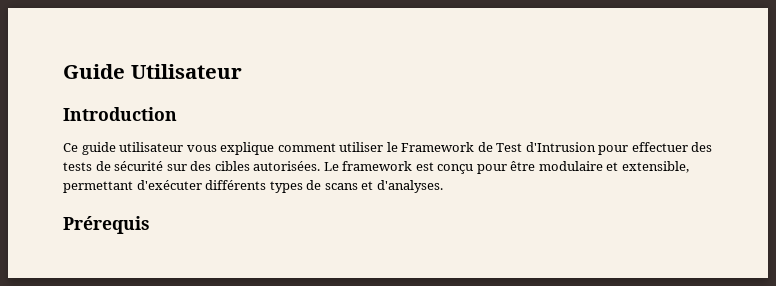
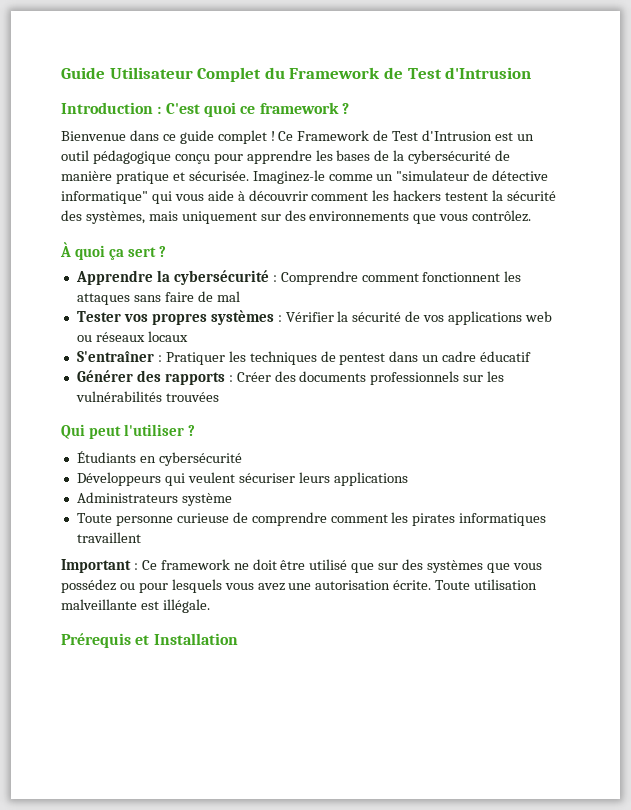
- Guide Utilisateur
- Introduction
- Ce guide utilisateur vous explique comment utiliser le Framework de Test d'Intrusion pour effectuer des tests de sécurité sur des cibles autorisées. Le framework est conçu pour être modulaire et extensible, permettant d'exécuter différents types de scans et d'analyses.
+ Guide Utilisateur Complet du Framework de Test d'Intrusion
+ Introduction : C'est quoi ce framework ?
+ Bienvenue dans ce guide complet ! Ce Framework de Test d'Intrusion est un outil pédagogique conçu pour apprendre les bases de la cybersécurité de manière pratique et sécurisée. Imaginez-le comme un "simulateur de détective informatique" qui vous aide à découvrir comment les hackers testent la sécurité des systèmes, mais uniquement sur des environnements que vous contrôlez.
+ À quoi ça sert ?
+ Apprendre la cybersécurité : Comprendre comment fonctionnent les attaques sans faire de mal
+ Tester vos propres systèmes : Vérifier la sécurité de vos applications web ou réseaux locaux
+ S'entraîner : Pratiquer les techniques de pentest dans un cadre éducatif
+ Générer des rapports : Créer des documents professionnels sur les vulnérabilités trouvées
+ Qui peut l'utiliser ?
+ Étudiants en cybersécurité
+ Développeurs qui veulent sécuriser leurs applications
+ Administrateurs système
+ Toute personne curieuse de comprendre comment les pirates informatiques travaillent
+ Important : Ce framework ne doit être utilisé que sur des systèmes que vous possédez ou pour lesquels vous avez une autorisation écrite. Toute utilisation malveillante est illégale.
- Prérequis
+ Prérequis et Installation

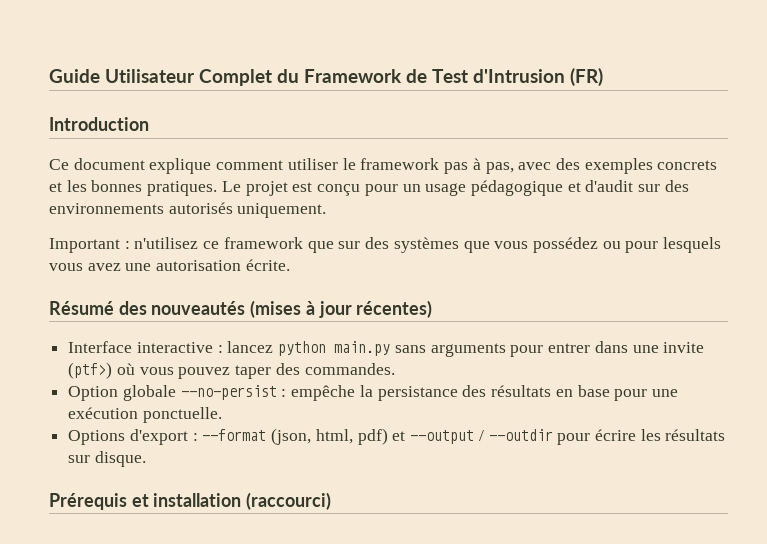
- Guide Utilisateur Complet du Framework de Test d'Intrusion
+ Guide Utilisateur Complet du Framework de Test d'Intrusion (FR)
- Introduction : C'est quoi ce framework ?
- Bienvenue dans ce guide complet ! Ce Framework de Test d'Intrusion est un outil pédagogique conçu pour apprendre les bases de la cybersécurité de manière pratique et sécurisée. Imaginez-le comme un "simulateur de détective informatique" qui vous aide à découvrir comment les hackers testent la sécurité des systèmes, mais uniquement sur des environnements que vous contrôlez.
- À quoi ça sert ?
- Apprendre la cybersécurité : Comprendre comment fonctionnent les attaques sans faire de mal
- Tester vos propres systèmes : Vérifier la sécurité de vos applications web ou réseaux locaux
- S'entraîner : Pratiquer les techniques de pentest dans un cadre éducatif
- Générer des rapports : Créer des documents professionnels sur les vulnérabilités trouvées
- Qui peut l'utiliser ?
- Étudiants en cybersécurité
- Développeurs qui veulent sécuriser leurs applications
- Administrateurs système
- Toute personne curieuse de comprendre comment les pirates informatiques travaillent
- Important : Ce framework ne doit être utilisé que sur des systèmes que vous possédez ou pour lesquels vous avez une autorisation écrite. Toute utilisation malveillante est illégale.
+ Introduction
+ Ce document explique comment utiliser le framework pas à pas, avec des exemples concrets et les bonnes pratiques. Le projet est conçu pour un usage pédagogique et d'audit sur des environnements autorisés uniquement.
+ Important : n'utilisez ce framework que sur des systèmes que vous possédez ou pour lesquels vous avez une autorisation écrite.
+ Résumé des nouveautés (mises à jour récentes)
+ Interface interactive : lancez python main.py sans arguments pour entrer dans une invite (ptf>) où vous pouvez taper des commandes.
+ Option globale --no-persist : empêche la persistance des résultats en base pour une exécution ponctuelle.
+ Options d'export : --format (json, html, pdf) et --output / --outdir pour écrire les résultats sur disque.
- Prérequis et Installation
+ Prérequis et installation (raccourci)

